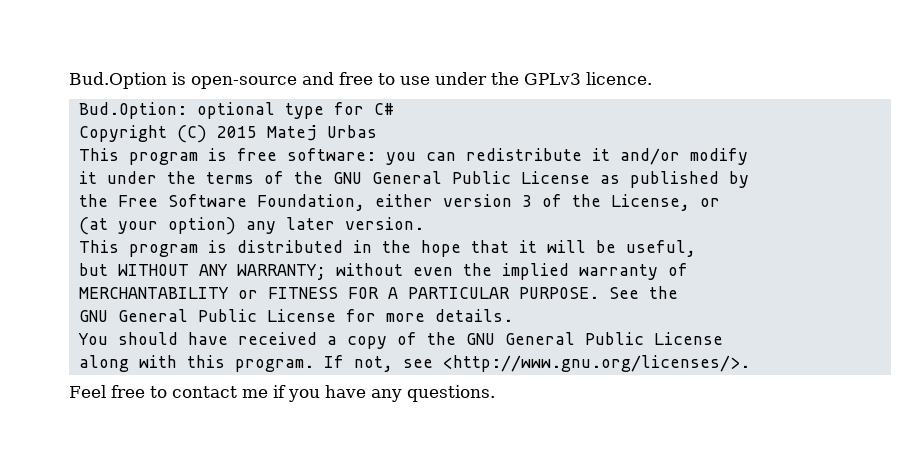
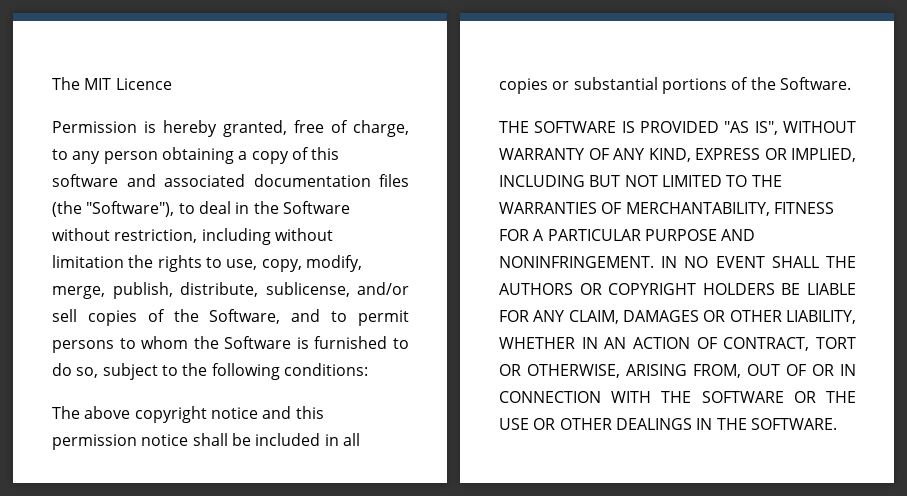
- Bud.Option is open-source and free to use under the GPLv3 licence.
- Bud.Option: optional type for C#
- Copyright (C) 2015 Matej Urbas
- This program is free software: you can redistribute it and/or modify
- it under the terms of the GNU General Public License as published by
- the Free Software Foundation, either version 3 of the License, or
- (at your option) any later version.
- This program is distributed in the hope that it will be useful,
- but WITHOUT ANY WARRANTY; without even the implied warranty of
- MERCHANTABILITY or FITNESS FOR A PARTICULAR PURPOSE. See the
- GNU General Public License for more details.
- You should have received a copy of the GNU General Public License
- along with this program. If not, see <http://www.gnu.org/licenses/>.
- Feel free to contact me if you have any questions.
+ The MIT Licence
+ Permission is hereby granted, free of charge, to any person obtaining a copy of this software and associated documentation files (the "Software"), to deal in the Software without restriction, including without limitation the rights to use, copy, modify, merge, publish, distribute, sublicense, and/or sell copies of the Software, and to permit persons to whom the Software is furnished to do so, subject to the following conditions:
+ The above copyright notice and this permission notice shall be included in all copies or substantial portions of the Software.
+ THE SOFTWARE IS PROVIDED "AS IS", WITHOUT WARRANTY OF ANY KIND, EXPRESS OR IMPLIED, INCLUDING BUT NOT LIMITED TO THE WARRANTIES OF MERCHANTABILITY, FITNESS FOR A PARTICULAR PURPOSE AND NONINFRINGEMENT. IN NO EVENT SHALL THE AUTHORS OR COPYRIGHT HOLDERS BE LIABLE FOR ANY CLAIM, DAMAGES OR OTHER LIABILITY, WHETHER IN AN ACTION OF CONTRACT, TORT OR OTHERWISE, ARISING FROM, OUT OF OR IN CONNECTION WITH THE SOFTWARE OR THE USE OR OTHER DEALINGS IN THE SOFTWARE.

